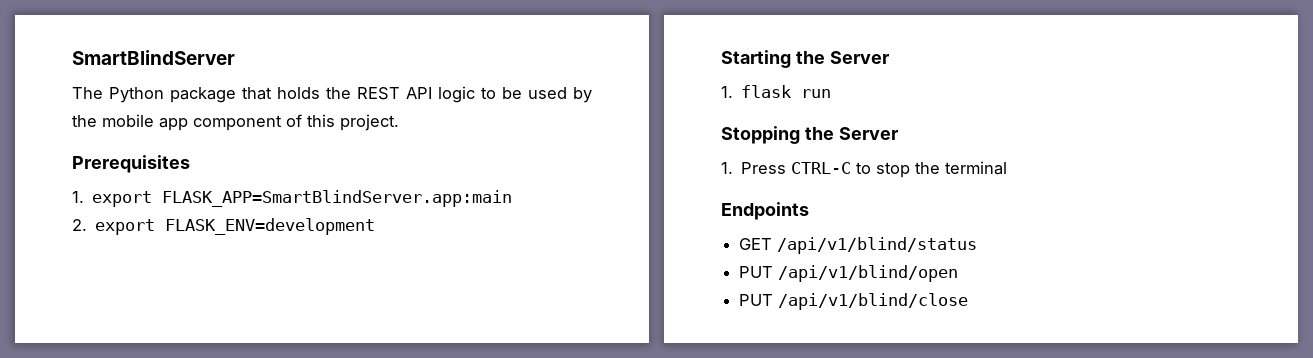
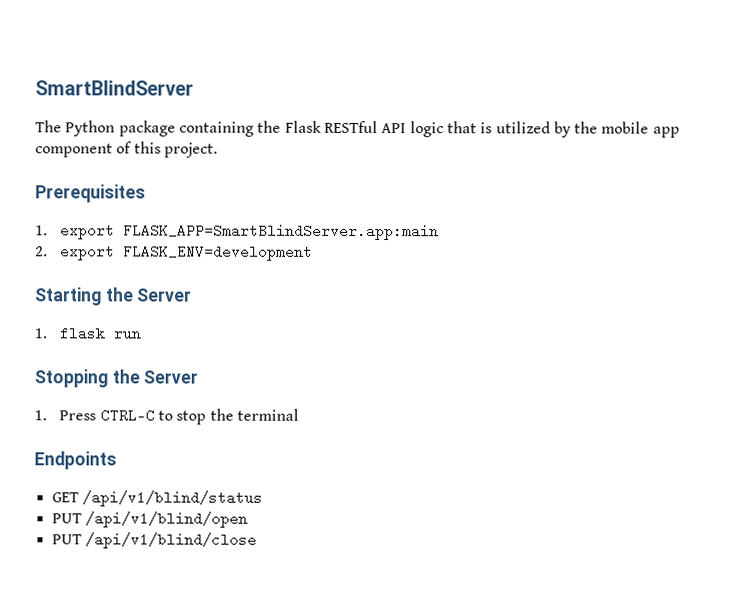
- The Python package that holds the REST API logic to be used by the mobile app component of this project.
+ The Python package containing the Flask RESTful API logic that is utilized by the mobile app component of this project.

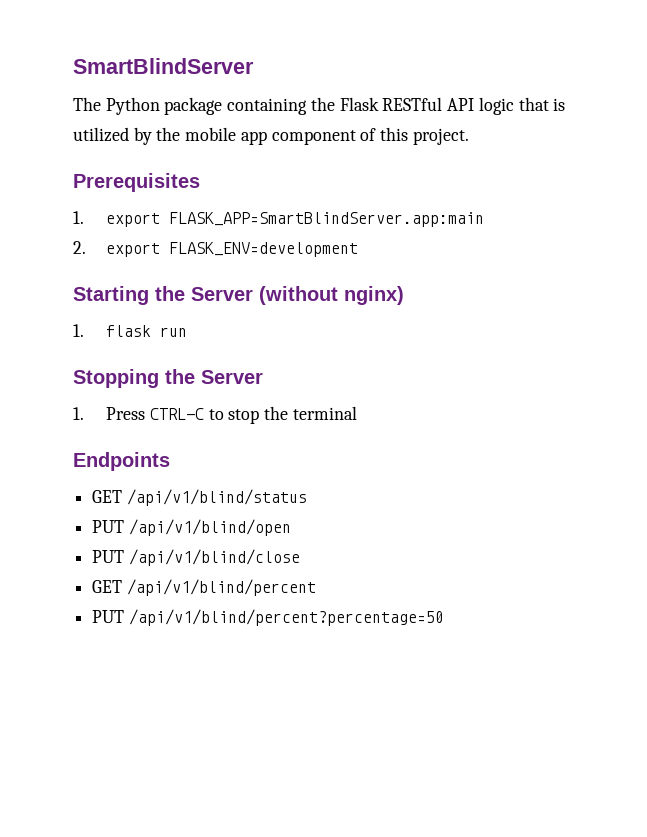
- Starting the Server
+ Starting the Server (without nginx)
+ GET /api/v1/blind/percent
+ PUT /api/v1/blind/percent?percentage=50

